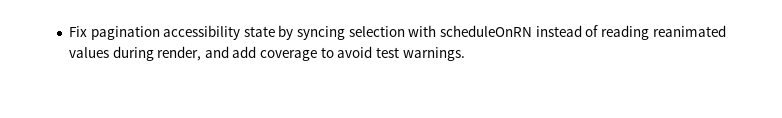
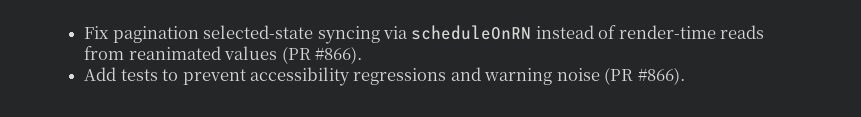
- Fix pagination accessibility state by syncing selection with scheduleOnRN instead of reading reanimated values during render, and add coverage to avoid test warnings.
+ Fix pagination selected-state syncing via scheduleOnRN instead of render-time reads from reanimated values (PR #866).
+ Add tests to prevent accessibility regressions and warning noise (PR #866).

